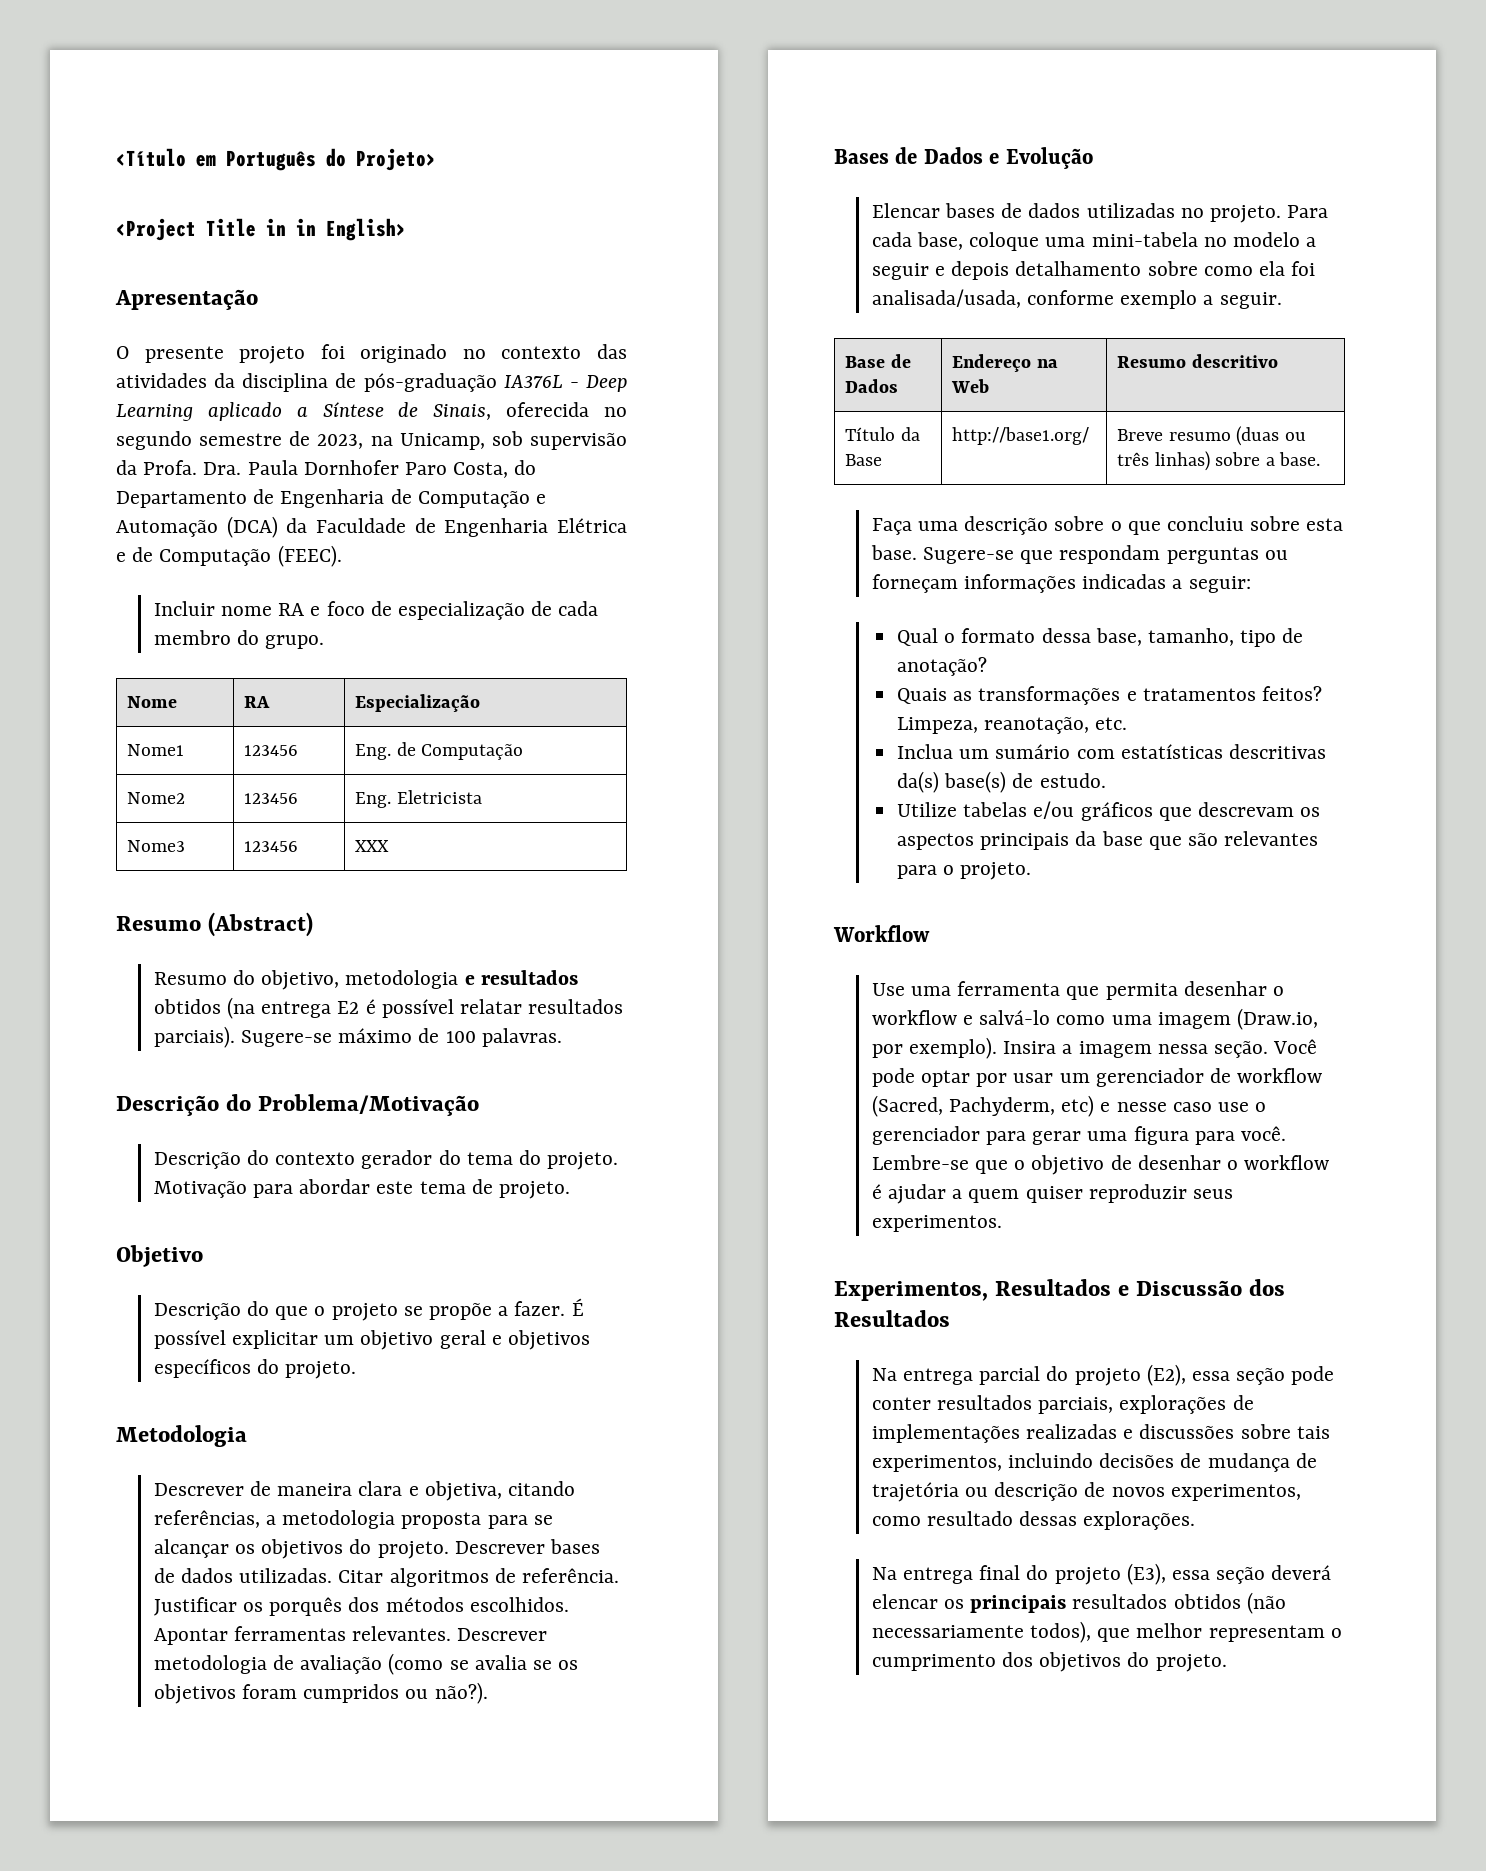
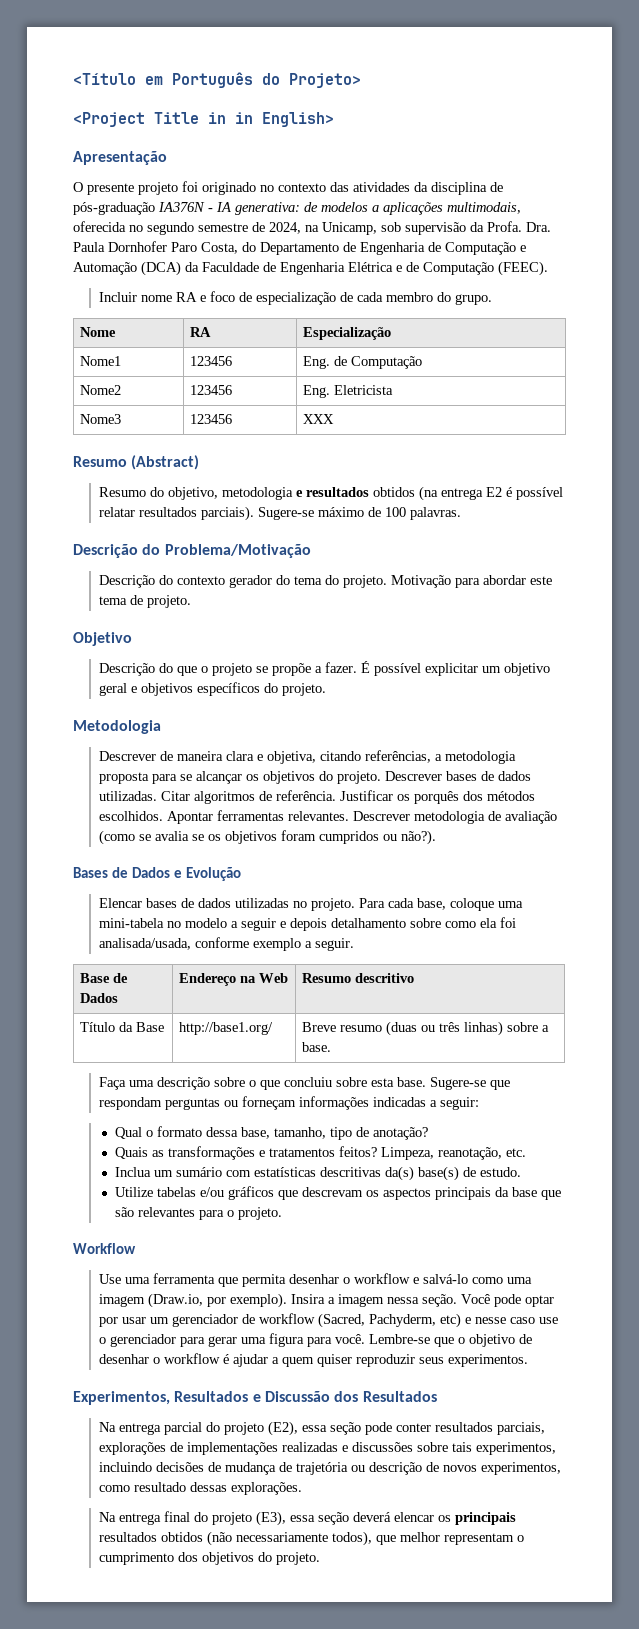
- O presente projeto foi originado no contexto das atividades da disciplina de pós-graduação IA376L - Deep Learning aplicado a Síntese de Sinais, oferecida no segundo semestre de 2023, na Unicamp, sob supervisão da Profa.
+ O presente projeto foi originado no contexto das atividades da disciplina de pós-graduação IA376N - IA generativa: de modelos a aplicações multimodais, oferecida no segundo semestre de 2024, na Unicamp, sob supervisão da Profa.

